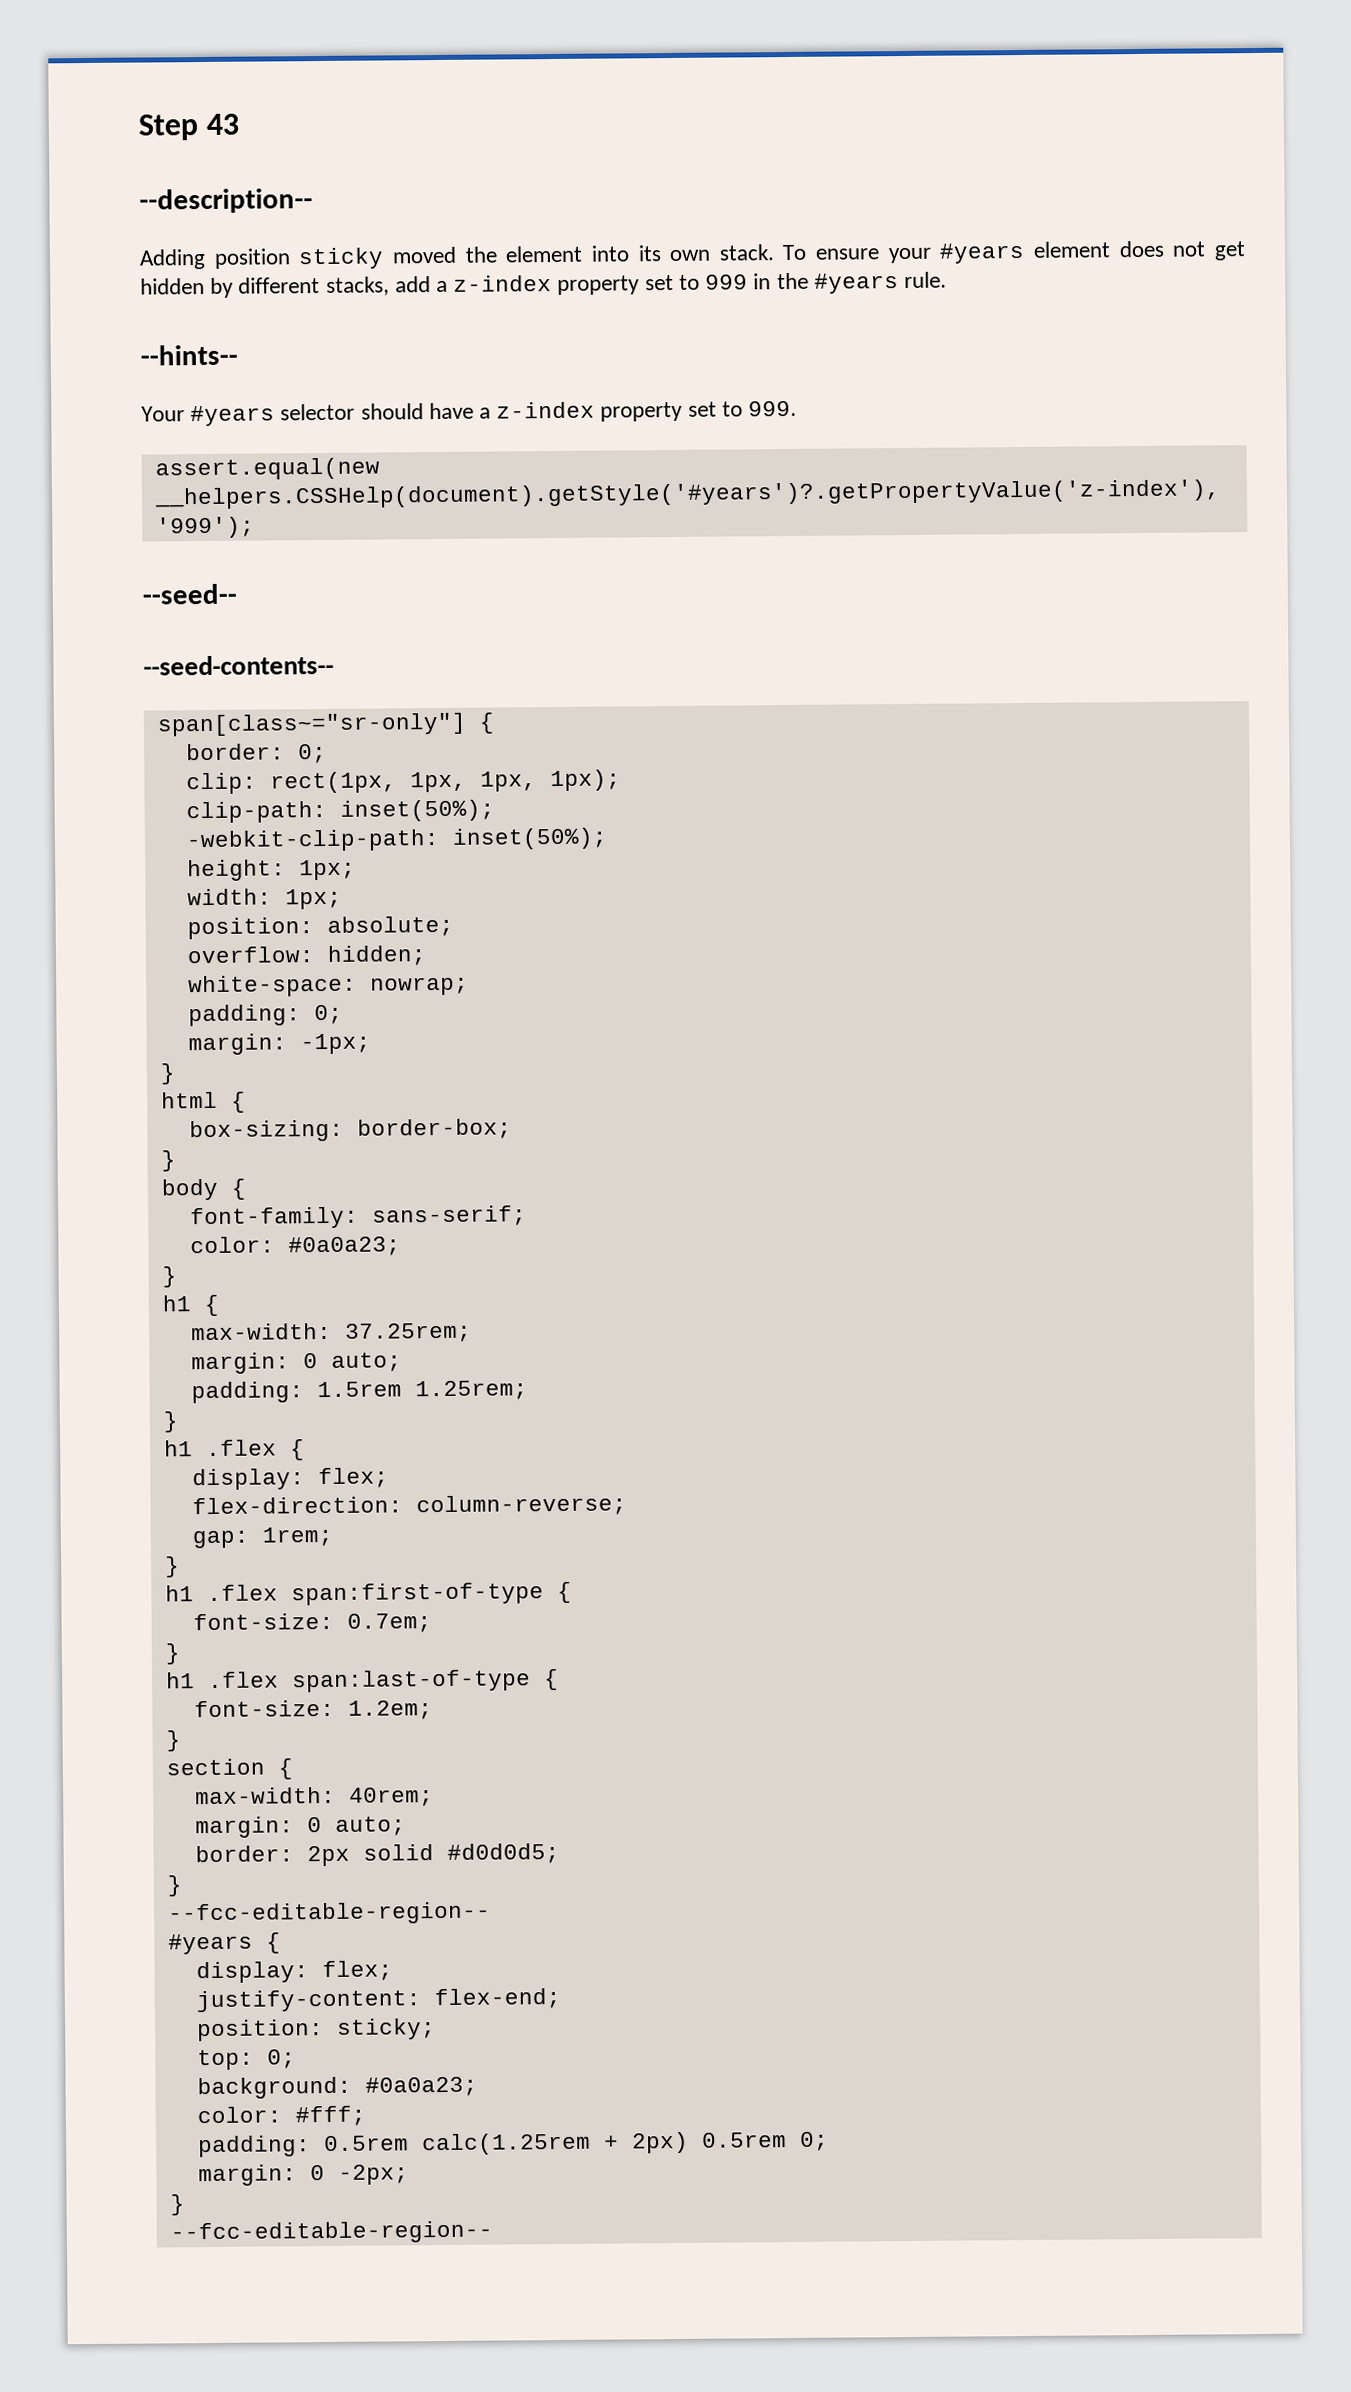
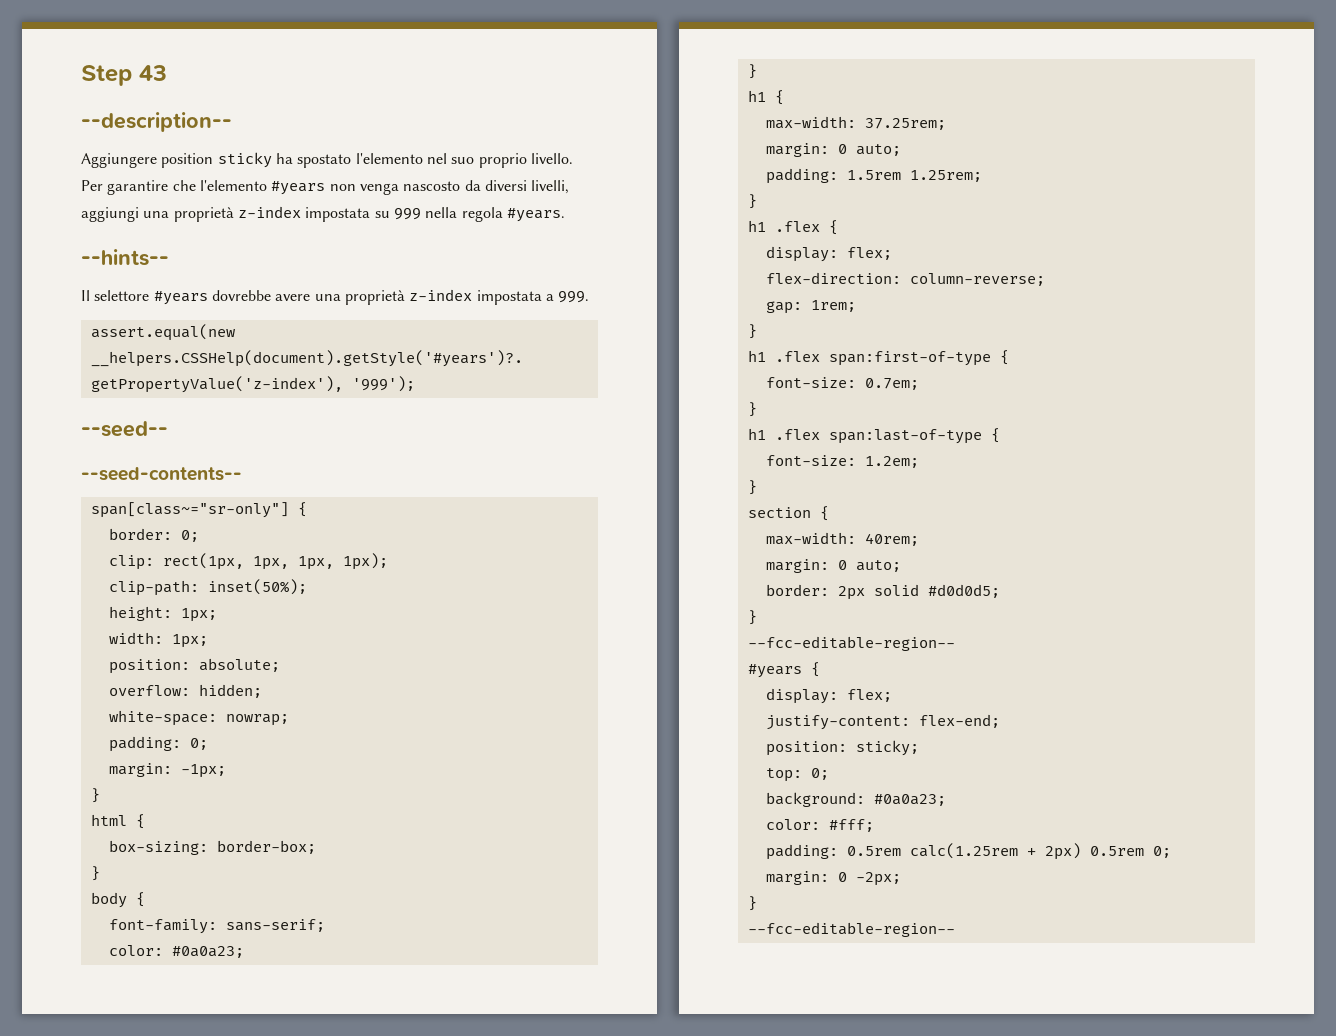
- Adding position sticky moved the element into its own stack. To ensure your #years element does not get hidden by different stacks, add a z-index property set to 999 in the #years rule.
+ Aggiungere position sticky ha spostato l'elemento nel suo proprio livello. Per garantire che l'elemento #years non venga nascosto da diversi livelli, aggiungi una proprietà z-index impostata su 999 nella regola #years.
  --hints--
- Your #years selector should have a z-index property set to 999.
+ Il selettore #years dovrebbe avere una proprietà z-index impostata a 999.
- -webkit-clip-path: inset(50%);

